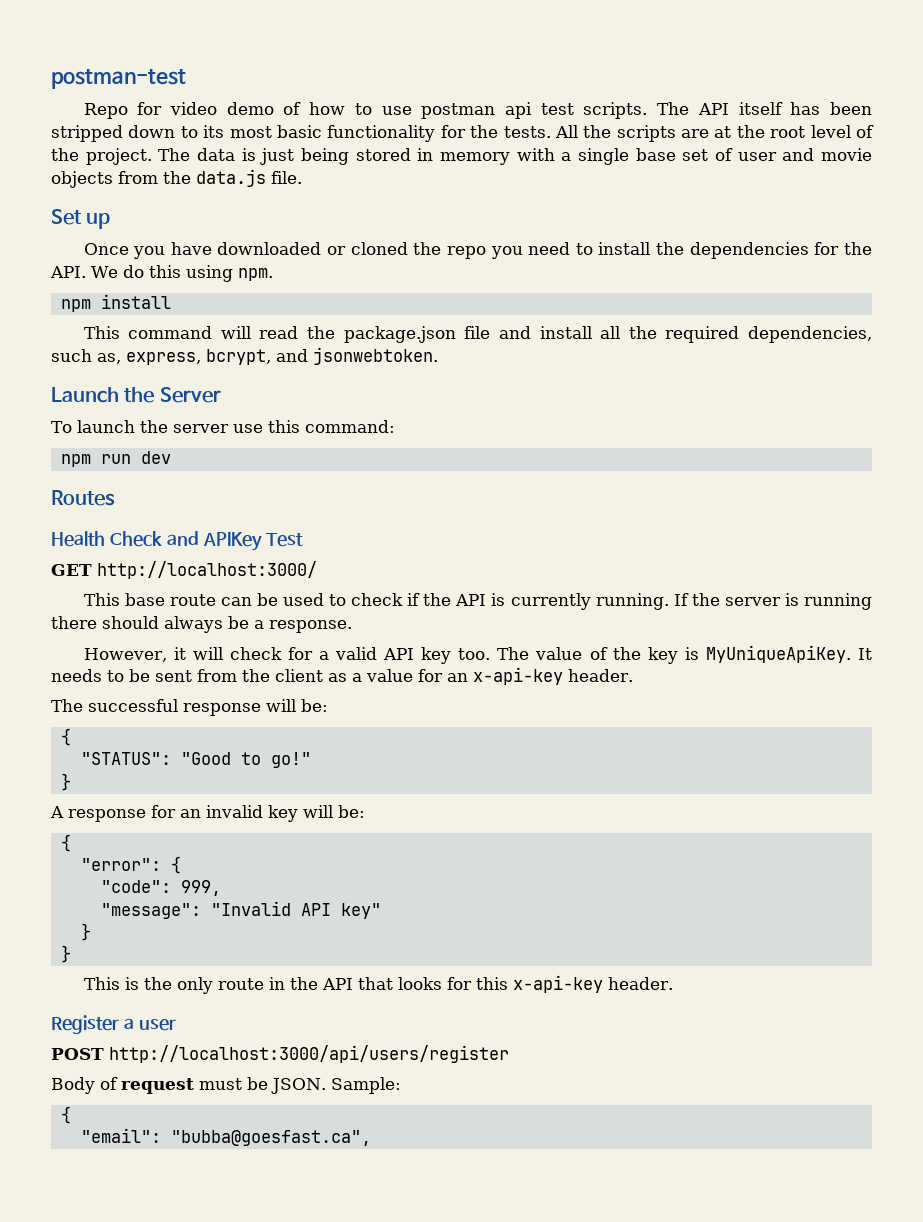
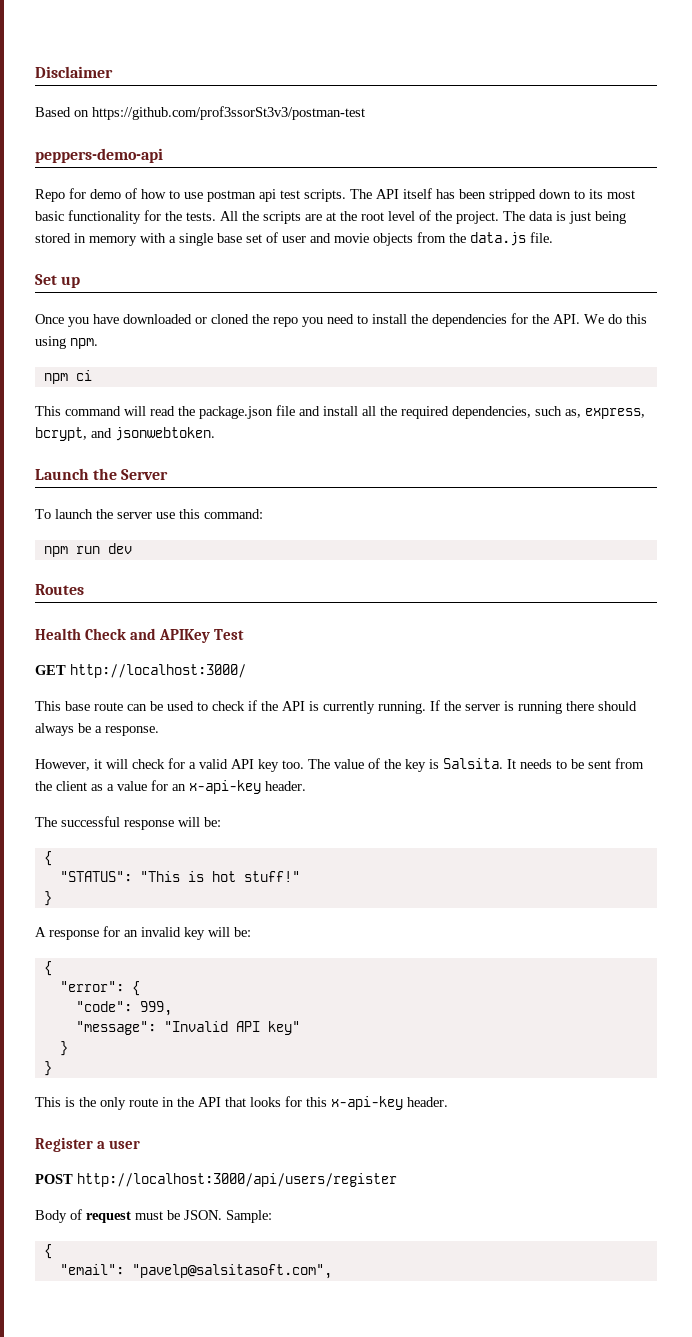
- postman-test
+ Disclaimer
+ Based on https://github.com/prof3ssorSt3v3/postman-test
+ peppers-demo-api
- Repo for video demo of how to use postman api test scripts.
+ Repo for demo of how to use postman api test scripts.
- npm install
+ npm ci
- The value of the key is MyUniqueApiKey.
+ The value of the key is Salsita.
- "STATUS": "Good to go!"
+ "STATUS": "This is hot stuff!"
- "email": "bubba@goesfast.ca",
+ "email": "pavelp@salsitasoft.com",

